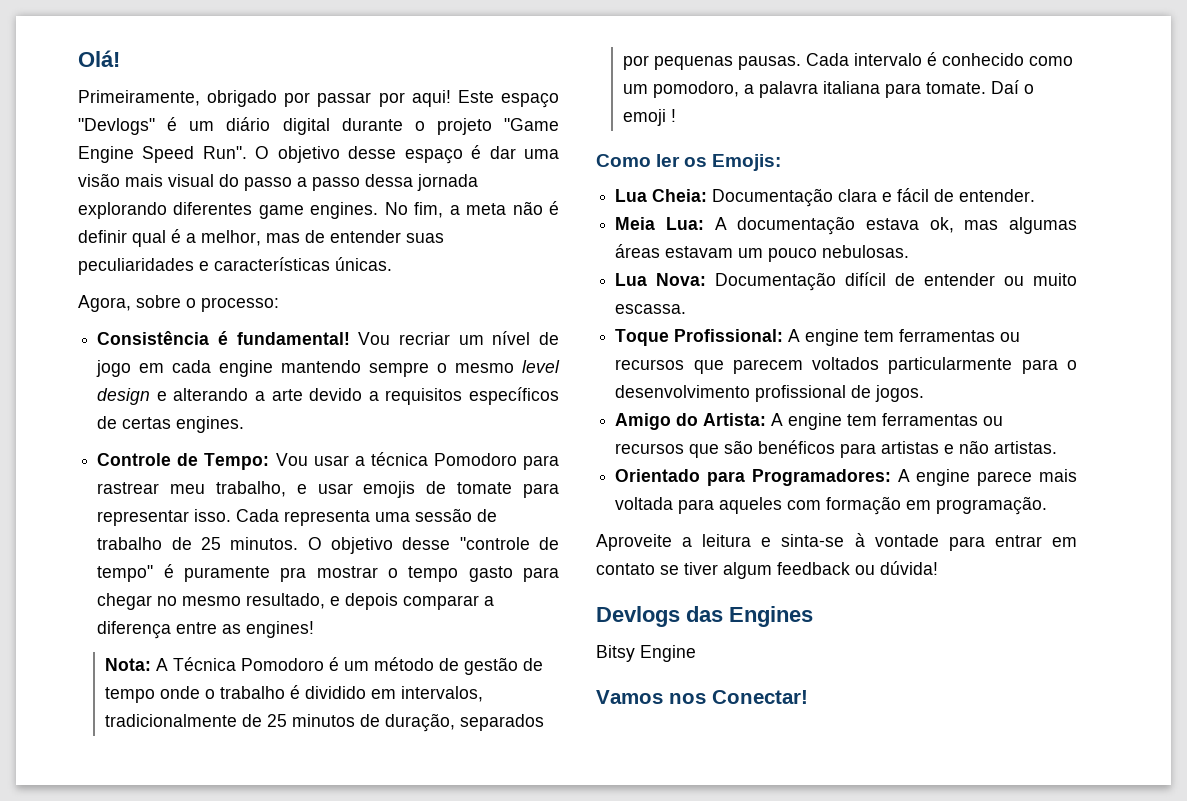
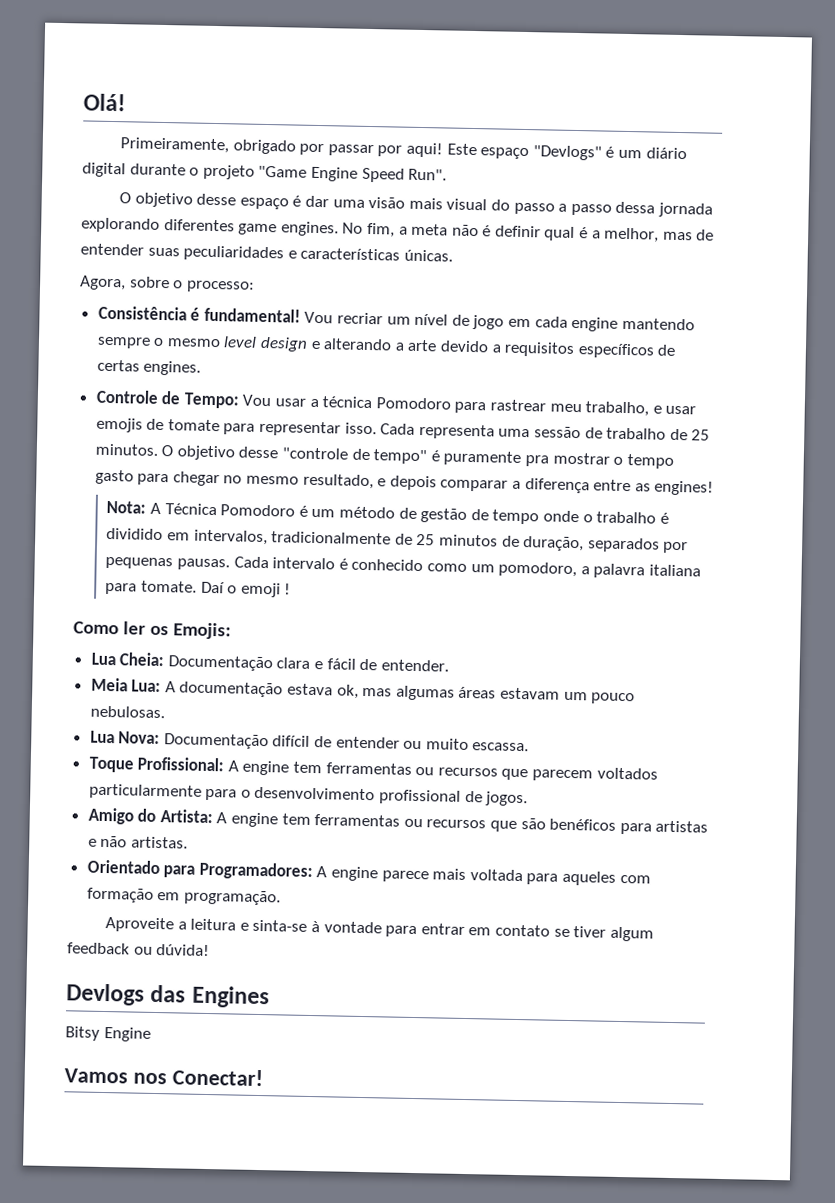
- Este espaço "Devlogs" é um diário digital durante o projeto "Game Engine Speed Run". O objetivo desse espaço é dar uma visão mais visual do passo a passo dessa jornada explorando diferentes game engines.
+ Este espaço "Devlogs" é um diário digital durante o projeto "Game Engine Speed Run".
+ O objetivo desse espaço é dar uma visão mais visual do passo a passo dessa jornada explorando diferentes game engines.

